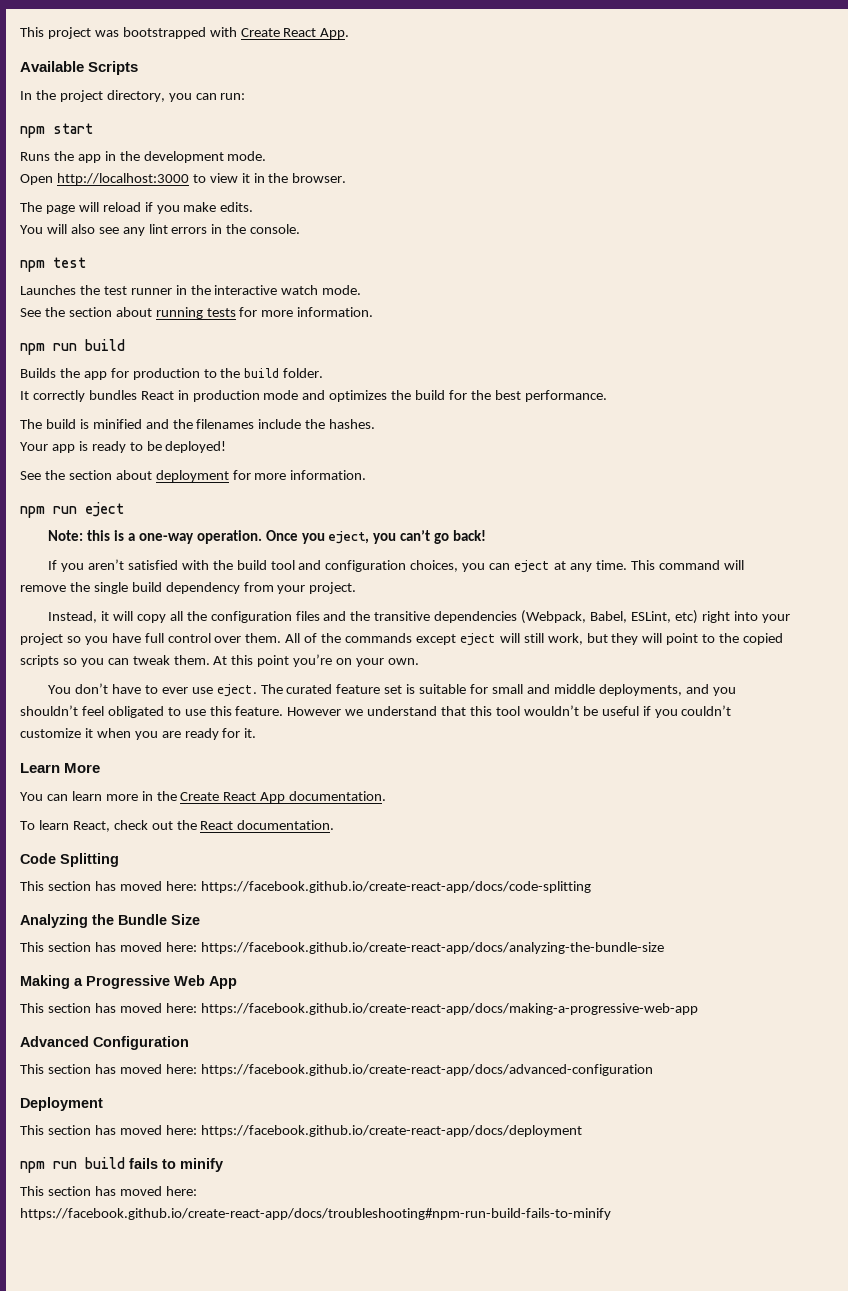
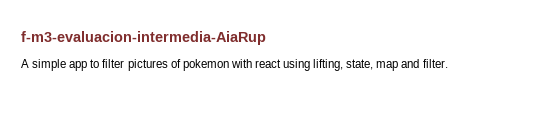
- This project was bootstrapped with Create React App.
- Available Scripts
- In the project directory, you can run:
- npm start
- Runs the app in the development mode.
- Open http://localhost:3000 to view it in the browser.
- The page will reload if you make edits.
- You will also see any lint errors in the console.
- npm test
- Launches the test runner in the interactive watch mode.
- See the section about running tests for more information.
- npm run build
- Builds the app for production to the build folder.
- It correctly bundles React in production mode and optimizes the build for the best performance.
- The build is minified and the filenames include the hashes.
- Your app is ready to be deployed!
- See the section about deployment for more information.
- npm run eject
- Note: this is a one-way operation. Once you eject, you can’t go back!
- If you aren’t satisfied with the build tool and configuration choices, you can eject at any time. This command will remove the single build dependency from your project.
- Instead, it will copy all the configuration files and the transitive dependencies (Webpack, Babel, ESLint, etc) right into your project so you have full control over them. All of the commands except eject will still work, but they will point to the copied scripts so you can tweak them. At this point you’re on your own.
- You don’t have to ever use eject. The curated feature set is suitable for small and middle deployments, and you shouldn’t feel obligated to use this feature. However we understand that this tool wouldn’t be useful if you couldn’t customize it when you are ready for it.
- Learn More
- You can learn more in the Create React App documentation.
- To learn React, check out the React documentation.
- Code Splitting
- This section has moved here: https://facebook.github.io/create-react-app/docs/code-splitting
- Analyzing the Bundle Size
- This section has moved here: https://facebook.github.io/create-react-app/docs/analyzing-the-bundle-size
- Making a Progressive Web App
- This section has moved here: https://facebook.github.io/create-react-app/docs/making-a-progressive-web-app
- Advanced Configuration
- This section has moved here: https://facebook.github.io/create-react-app/docs/advanced-configuration
- Deployment
- This section has moved here: https://facebook.github.io/create-react-app/docs/deployment
- npm run build fails to minify
- This section has moved here: https://facebook.github.io/create-react-app/docs/troubleshooting#npm-run-build-fails-to-minify
+ f-m3-evaluacion-intermedia-AiaRup
+ A simple app to filter pictures of pokemon with react using lifting, state, map and filter.

